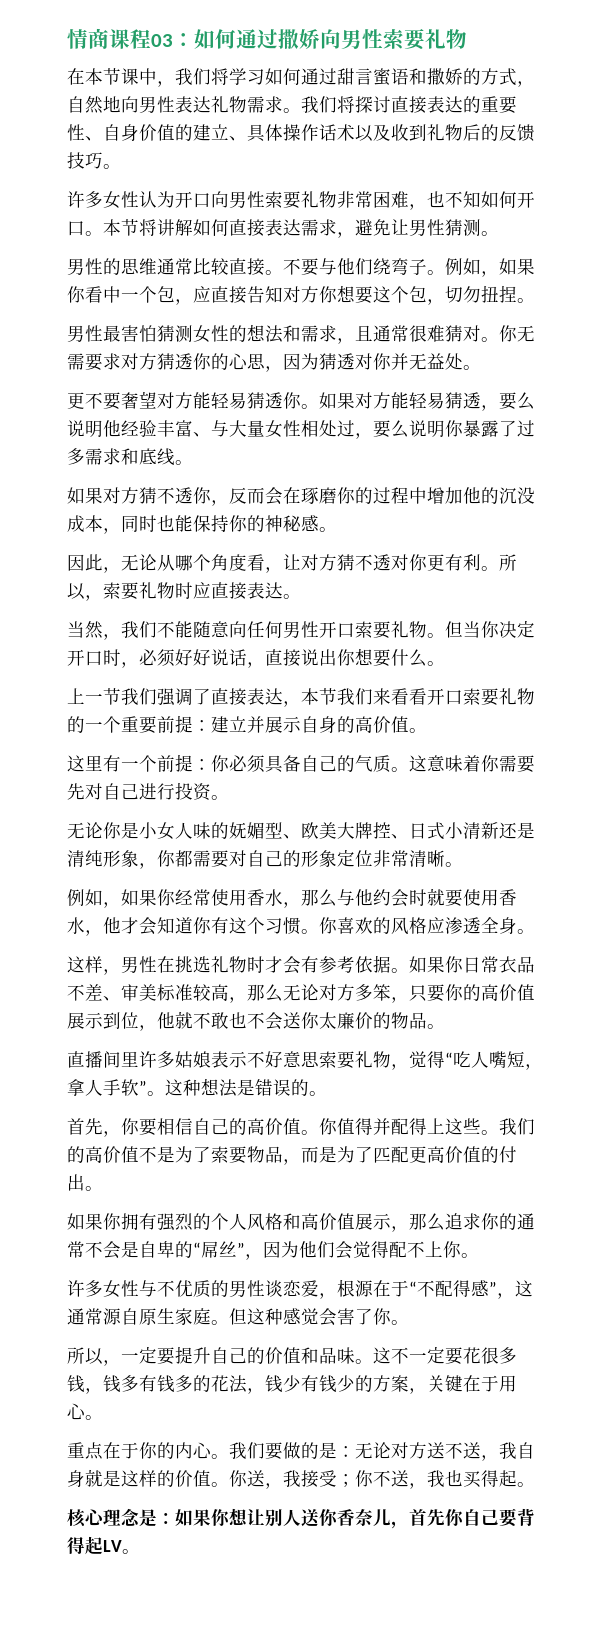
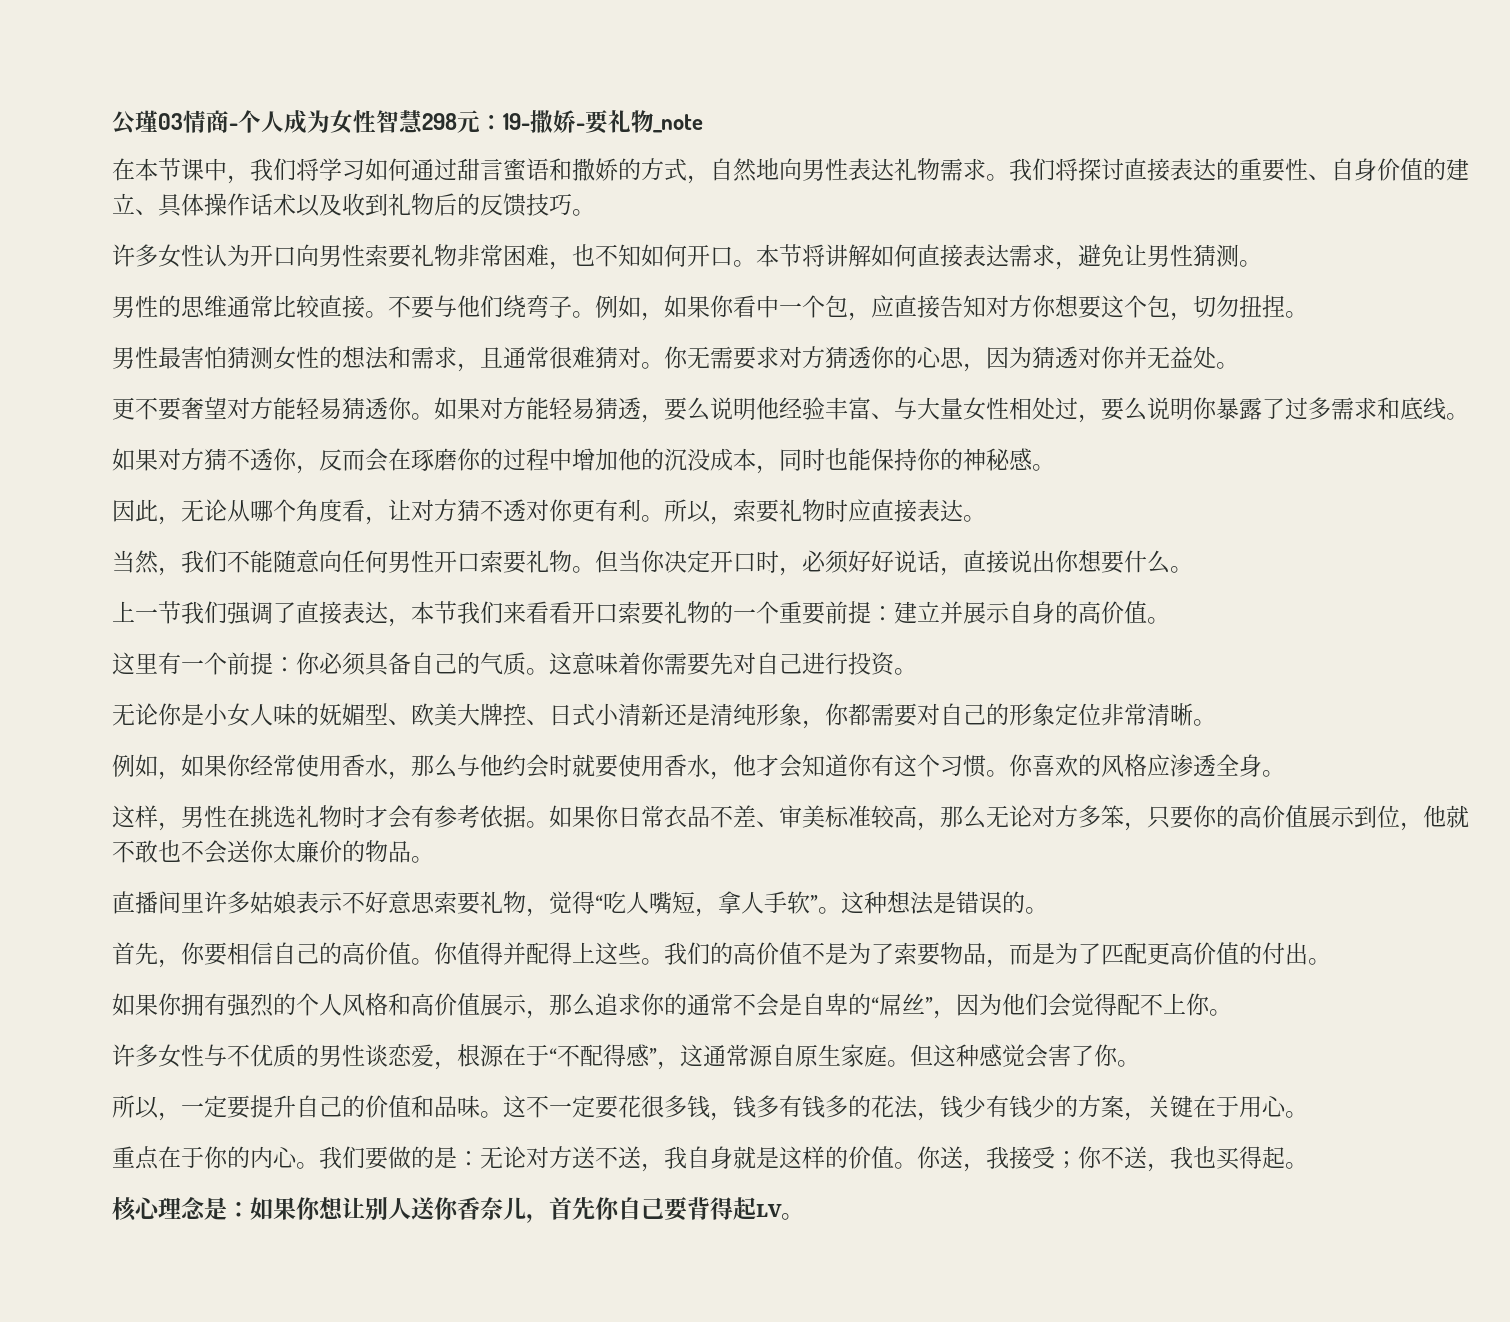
- 情商课程03：如何通过撒娇向男性索要礼物
+ 公瑾03情商-个人成为女性智慧298元：19-撒娇-要礼物_note

